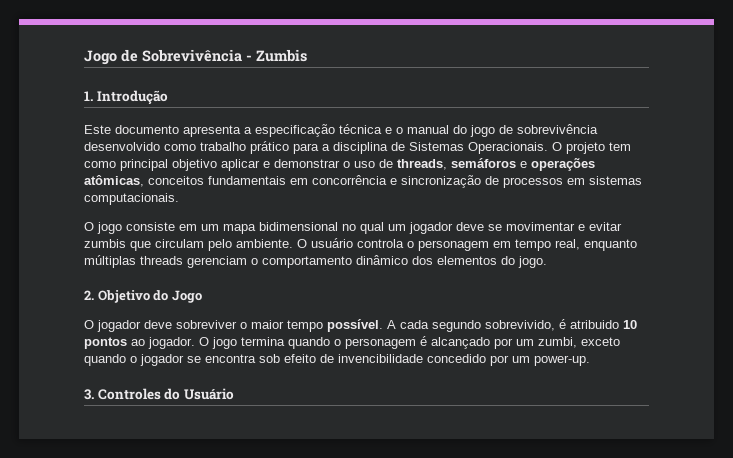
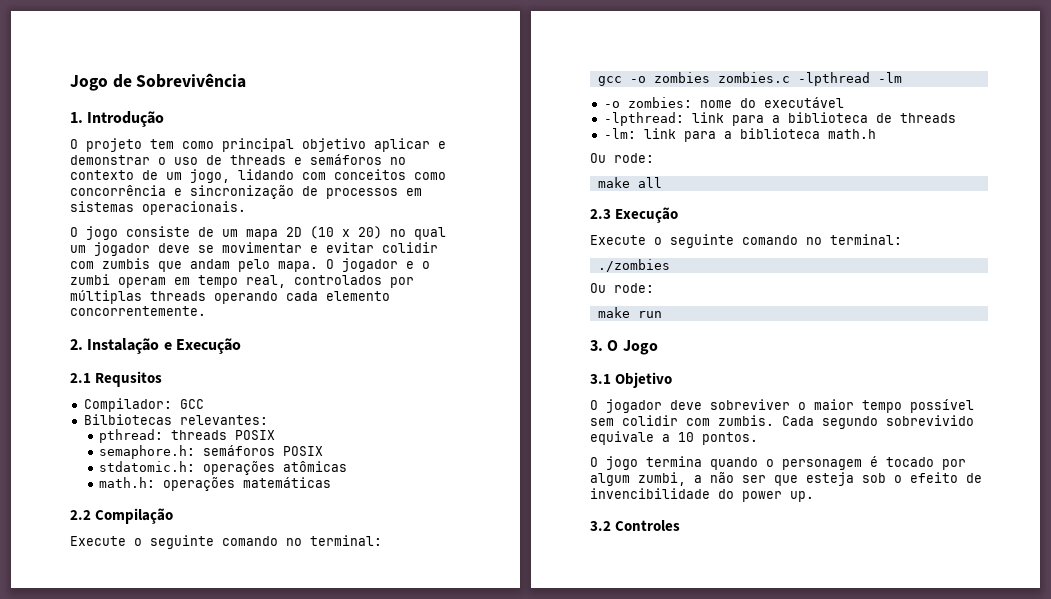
- Jogo de Sobrevivência - Zumbis
+ Jogo de Sobrevivência
- Este documento apresenta a especificação técnica e o manual do jogo de sobrevivência desenvolvido como trabalho prático para a disciplina de Sistemas Operacionais. O projeto tem como principal objetivo aplicar e demonstrar o uso de threads, semáforos e operações atômicas, conceitos fundamentais em concorrência e sincronização de processos em sistemas computacionais.
+ O projeto tem como principal objetivo aplicar e demonstrar o uso de threads e semáforos no contexto de um jogo, lidando com conceitos como concorrência e sincronização de processos em sistemas operacionais.
- O jogo consiste em um mapa bidimensional no qual um jogador deve se movimentar e evitar zumbis que circulam pelo ambiente. O usuário controla o personagem em tempo real, enquanto múltiplas threads gerenciam o comportamento dinâmico dos elementos do jogo.
- 2. Objetivo do Jogo
+ O jogo consiste de um mapa 2D (10 x 20) no qual um jogador deve se movimentar e evitar colidir com zumbis que andam pelo mapa. O jogador e o zumbi operam em tempo real, controlados por múltiplas threads operando cada elemento concorrentemente.
+ 2. Instalação e Execução
+ 2.1 Requsitos
+ Compilador: GCC
+ Bilbiotecas relevantes:
+ pthread: threads POSIX
+ semaphore.h: semáforos POSIX
+ stdatomic.h: operações atômicas
+ math.h: operações matemáticas
+ 2.2 Compilação
+ Execute o seguinte comando no terminal:
+ gcc -o zombies zombies.c -lpthread -lm
+ -o zombies: nome do executável
+ -lpthread: link para a biblioteca de threads
+ -lm: link para a biblioteca math.h
+ Ou rode:
+ make all
+ 2.3 Execução
+ Execute o seguinte comando no terminal:
+ ./zombies
+ Ou rode:
+ make run
+ 3. O Jogo
+ 3.1 Objetivo
- O jogador deve sobreviver o maior tempo possível. A cada segundo sobrevivido, é atribuido 10 pontos ao jogador. O jogo termina quando o personagem é alcançado por um zumbi, exceto quando o jogador se encontra sob efeito de invencibilidade concedido por um power-up.
- 3. Controles do Usuário
+ O jogador deve sobreviver o maior tempo possível sem colidir com zumbis. Cada segundo sobrevivido equivale a 10 pontos.
+ O jogo termina quando o personagem é tocado por algum zumbi, a não ser que esteja sob o efeito de invencibilidade do power up.
+ 3.2 Controles

